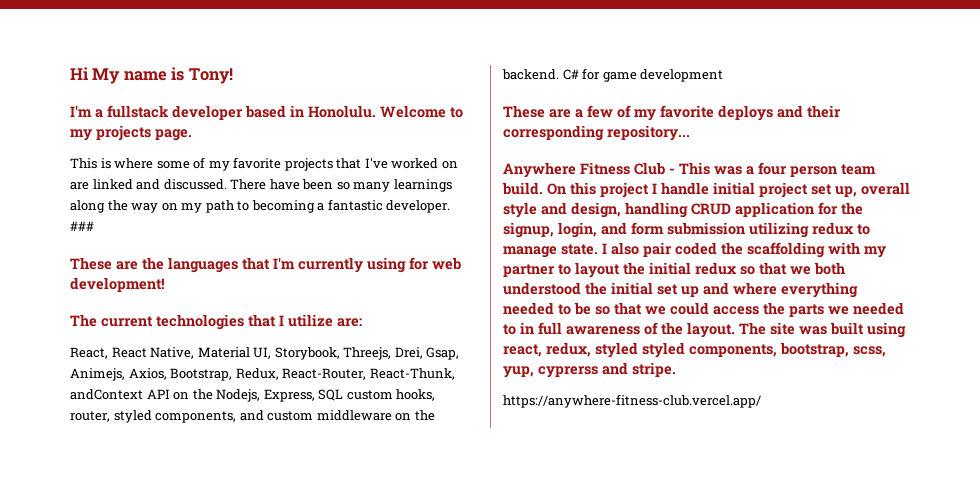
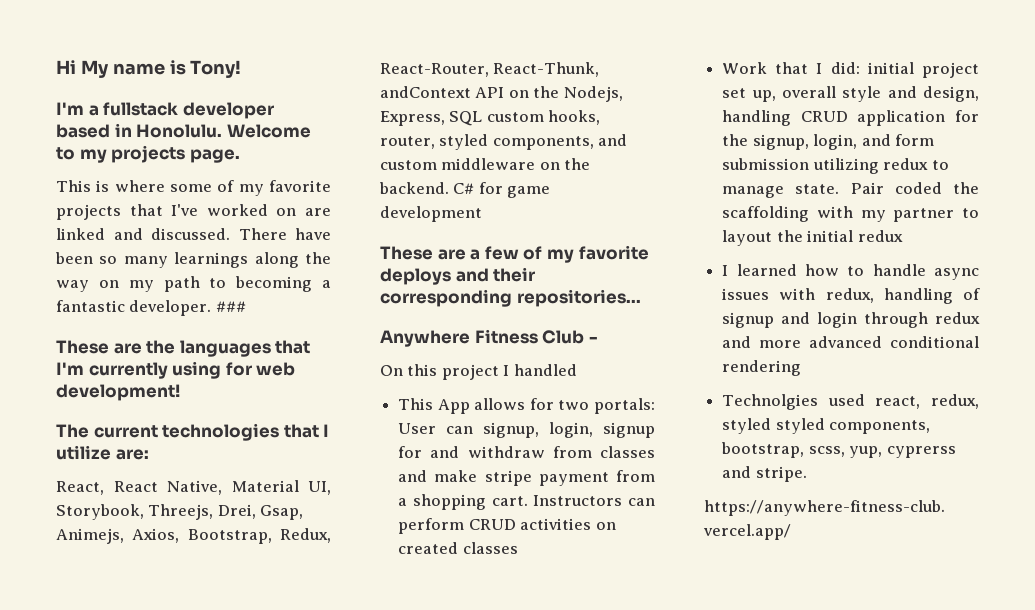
- These are a few of my favorite deploys and their corresponding repository...
+ These are a few of my favorite deploys and their corresponding repositories...
- Anywhere Fitness Club - This was a four person team build. On this project I handle initial project set up, overall style and design, handling CRUD application for the signup, login, and form submission utilizing redux to manage state.
+ Anywhere Fitness Club -
+ On this project I handled
+ This App allows for two portals: User can signup, login, signup for and withdraw from classes and make stripe payment from a shopping cart. Instructors can perform CRUD activities on created classes
+ Work that I did: initial project set up, overall style and design, handling CRUD application for the signup, login, and form submission utilizing redux to manage state.
- I also pair coded the scaffolding with my partner to layout the initial redux so that we both understood the initial set up and where everything needed to be so that we could access the parts we needed to in full awareness of the layout. The site was built using react, redux, styled styled components, bootstrap, scss, yup, cyprerss and stripe.
+ Pair coded the scaffolding with my partner to layout the initial redux
+ I learned how to handle async issues with redux, handling of signup and login through redux and more advanced conditional rendering
+ Technolgies used react, redux, styled styled components, bootstrap, scss, yup, cyprerss and stripe.

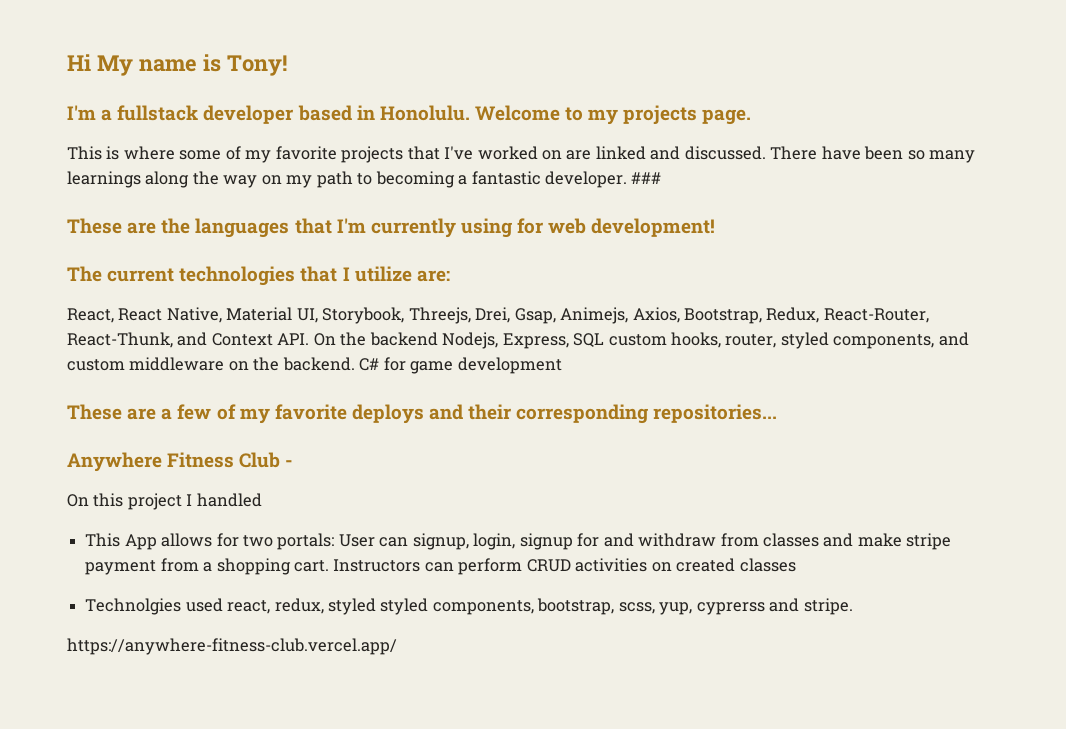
- React, React Native, Material UI, Storybook, Threejs, Drei, Gsap, Animejs, Axios, Bootstrap, Redux, React-Router, React-Thunk, andContext API on the Nodejs, Express, SQL custom hooks, router, styled components, and custom middleware on the backend.
+ React, React Native, Material UI, Storybook, Threejs, Drei, Gsap, Animejs, Axios, Bootstrap, Redux, React-Router, React-Thunk, and Context API. On the backend Nodejs, Express, SQL custom hooks, router, styled components, and custom middleware on the backend.
- Work that I did: initial project set up, overall style and design, handling CRUD application for the signup, login, and form submission utilizing redux to manage state. Pair coded the scaffolding with my partner to layout the initial redux
- I learned how to handle async issues with redux, handling of signup and login through redux and more advanced conditional rendering

